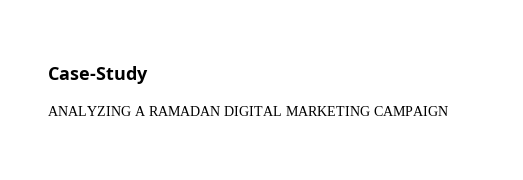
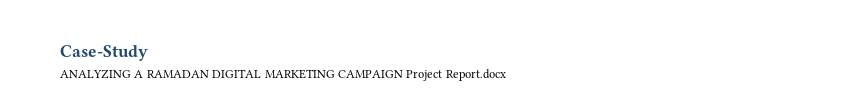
- ANALYZING A RAMADAN DIGITAL MARKETING CAMPAIGN
+ ANALYZING A RAMADAN DIGITAL MARKETING CAMPAIGN Project Report.docx

